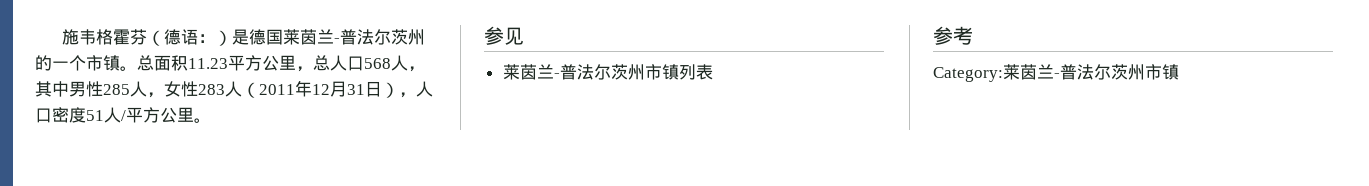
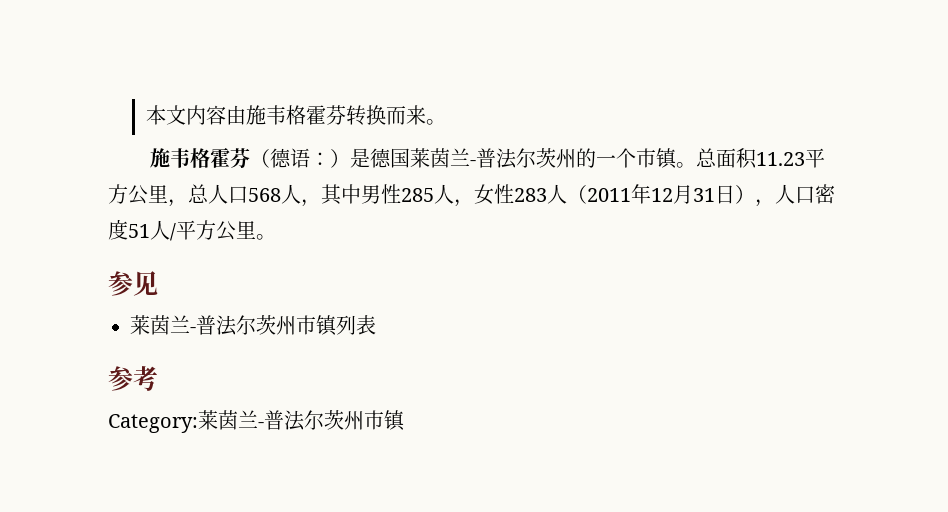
+ 本文内容由施韦格霍芬转换而来。

